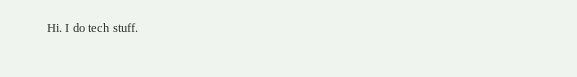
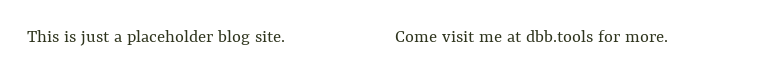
- Hi. I do tech stuff.
+ This is just a placeholder blog site.
+ Come visit me at dbb.tools for more.

